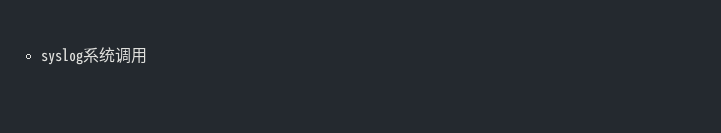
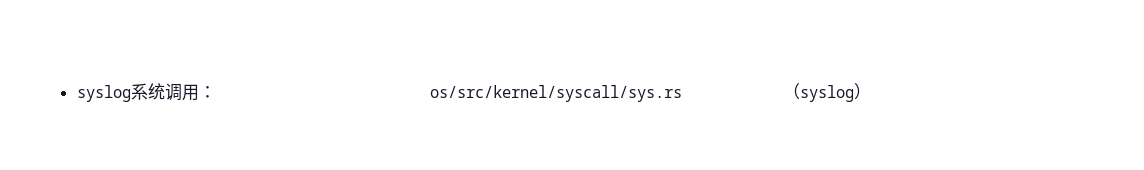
- syslog系统调用
+ syslog系统调用：os/src/kernel/syscall/sys.rs（syslog）

